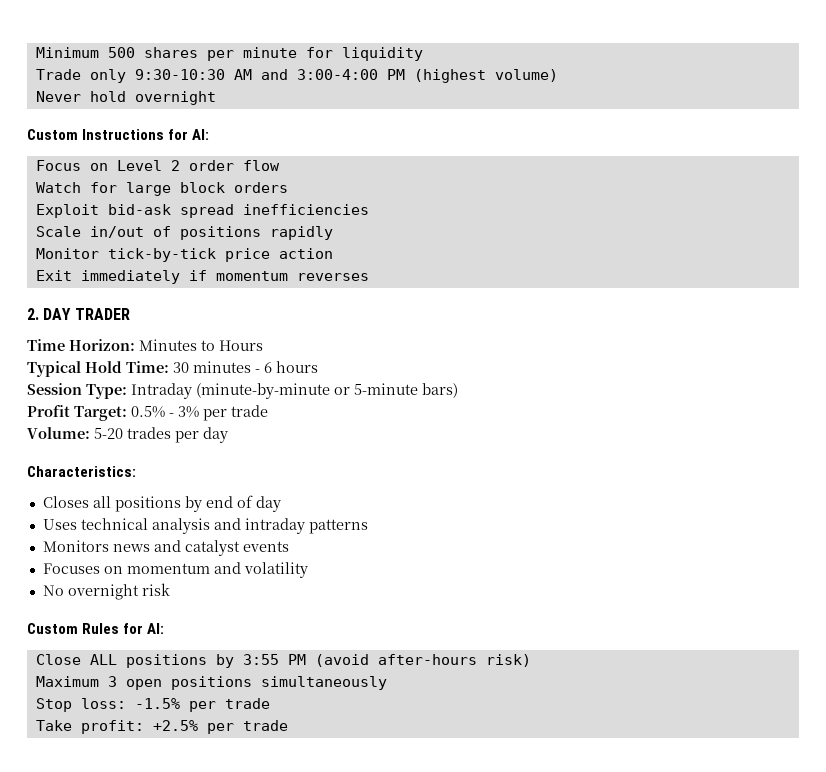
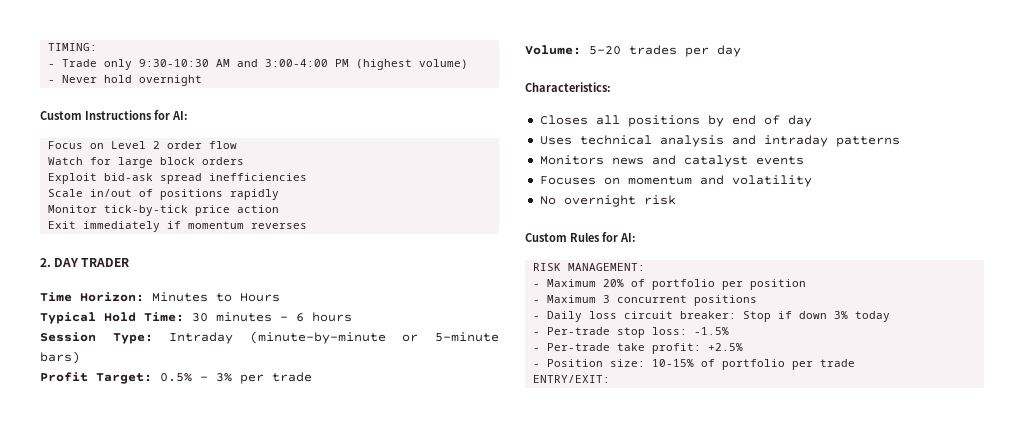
- Minimum 500 shares per minute for liquidity
- Trade only 9:30-10:30 AM and 3:00-4:00 PM (highest volume)
+ TIMING:
+ - Trade only 9:30-10:30 AM and 3:00-4:00 PM (highest volume)
- Never hold overnight
+ - Never hold overnight
- Close ALL positions by 3:55 PM (avoid after-hours risk)
- Maximum 3 open positions simultaneously
- Stop loss: -1.5% per trade
- Take profit: +2.5% per trade
+ RISK MANAGEMENT:
+ - Maximum 20% of portfolio per position
+ - Maximum 3 concurrent positions
+ - Daily loss circuit breaker: Stop if down 3% today
+ - Per-trade stop loss: -1.5%
+ - Per-trade take profit: +2.5%
+ - Position size: 10-15% of portfolio per trade
+ ENTRY/EXIT:

